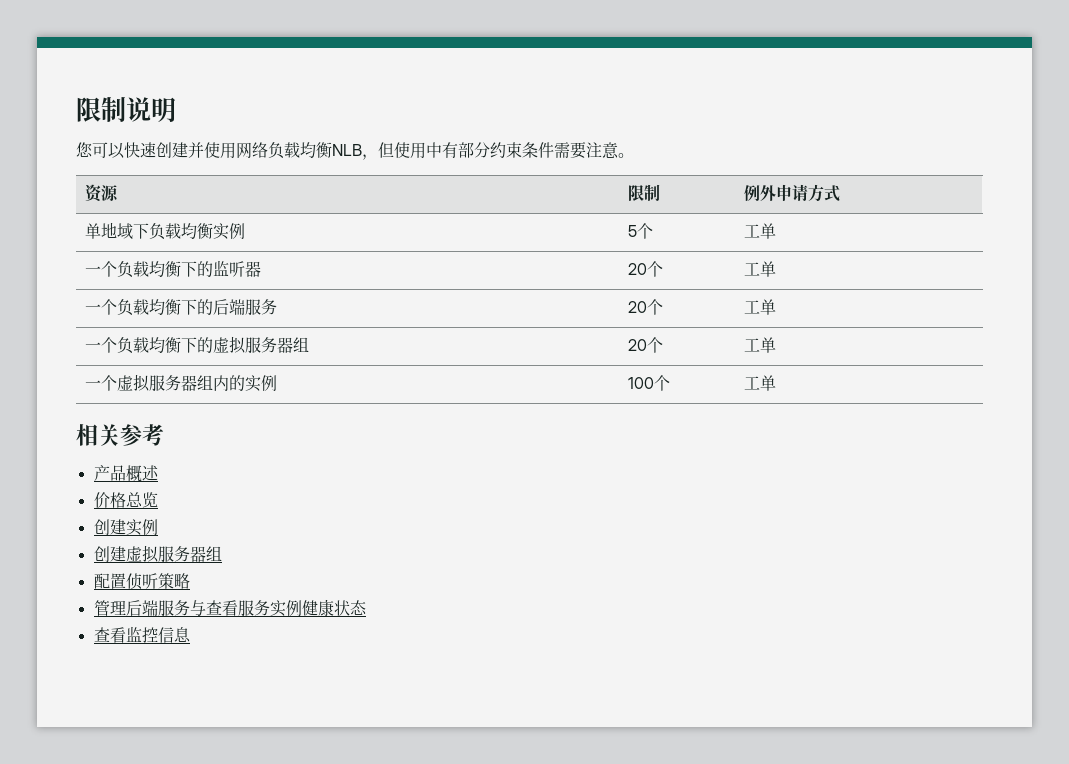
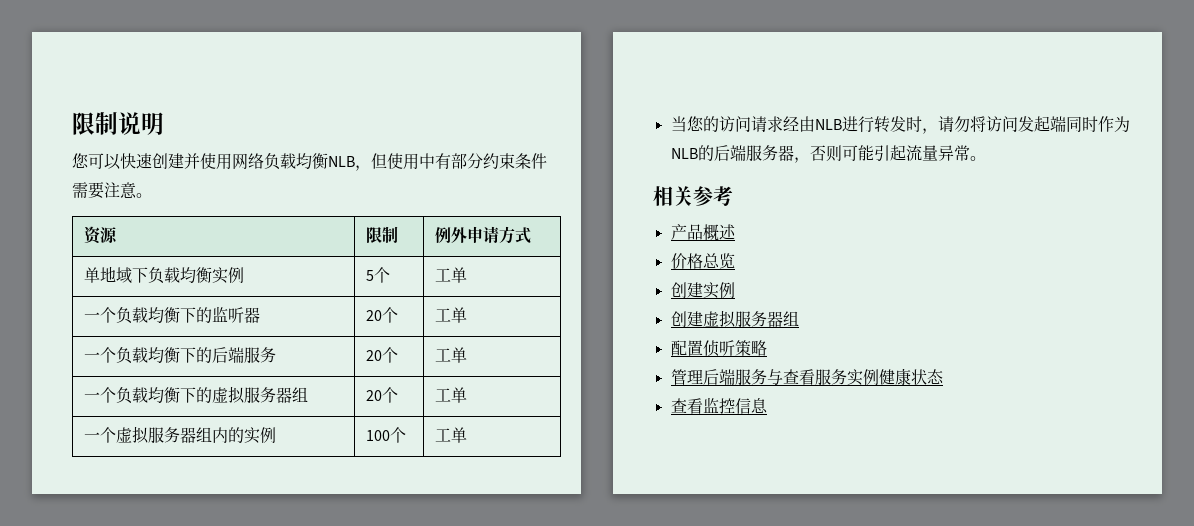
+ 当您的访问请求经由NLB进行转发时，请勿将访问发起端同时作为NLB的后端服务器，否则可能引起流量异常。

